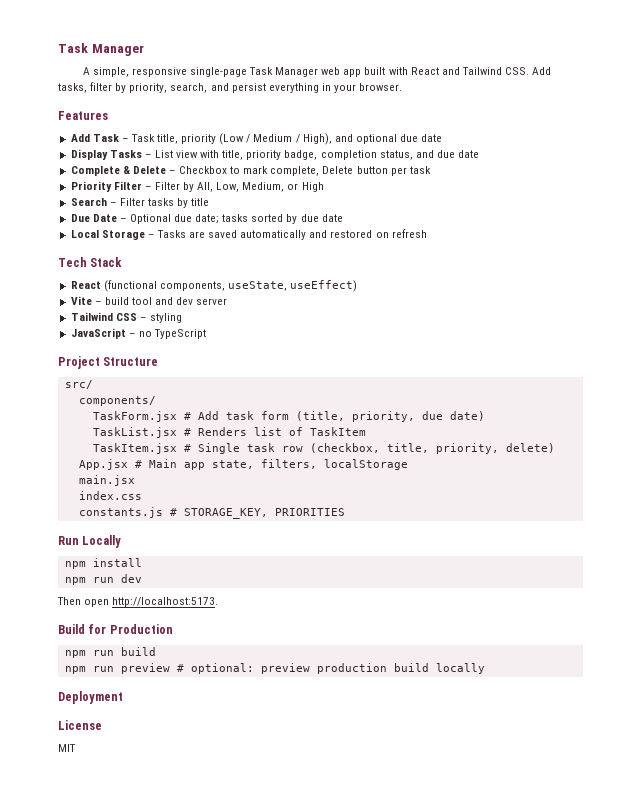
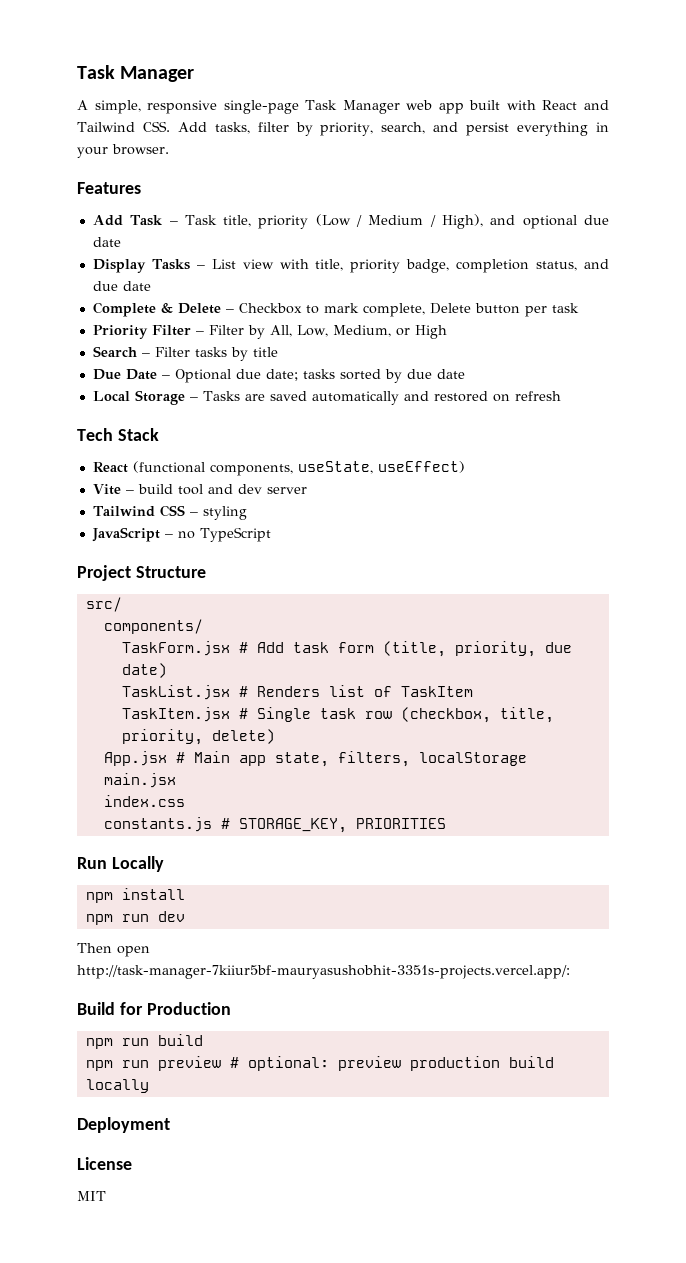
- Then open http://localhost:5173.
+ Then open http://task-manager-7kiiur5bf-mauryasushobhit-3351s-projects.vercel.app/:

